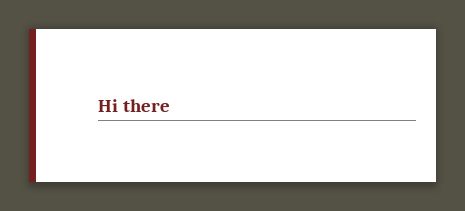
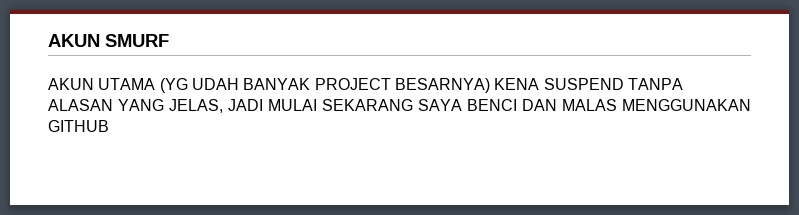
- Hi there
+ AKUN SMURF
+ AKUN UTAMA (YG UDAH BANYAK PROJECT BESARNYA) KENA SUSPEND TANPA ALASAN YANG JELAS, JADI MULAI SEKARANG SAYA BENCI DAN MALAS MENGGUNAKAN GITHUB

